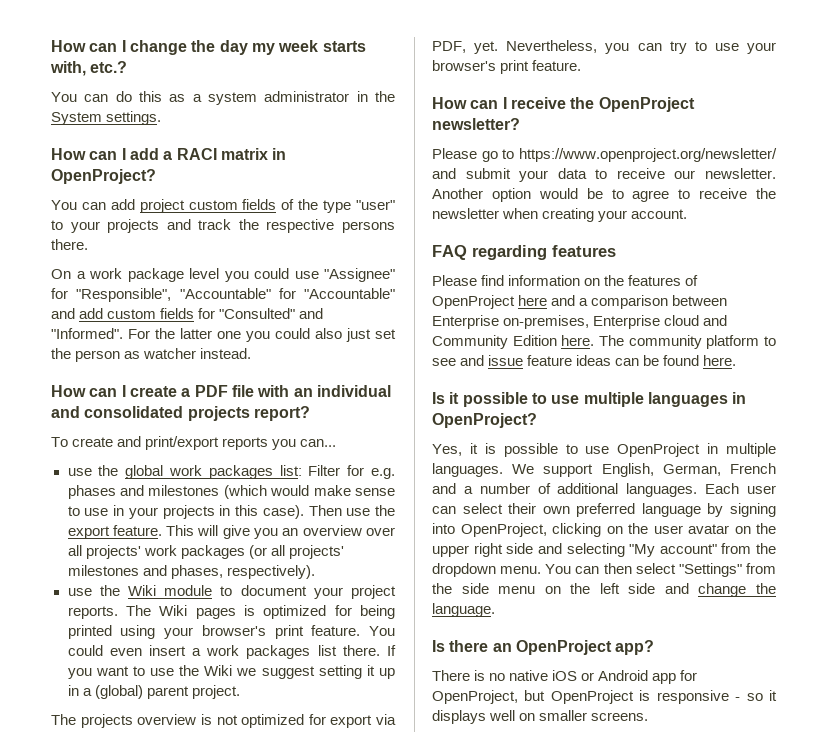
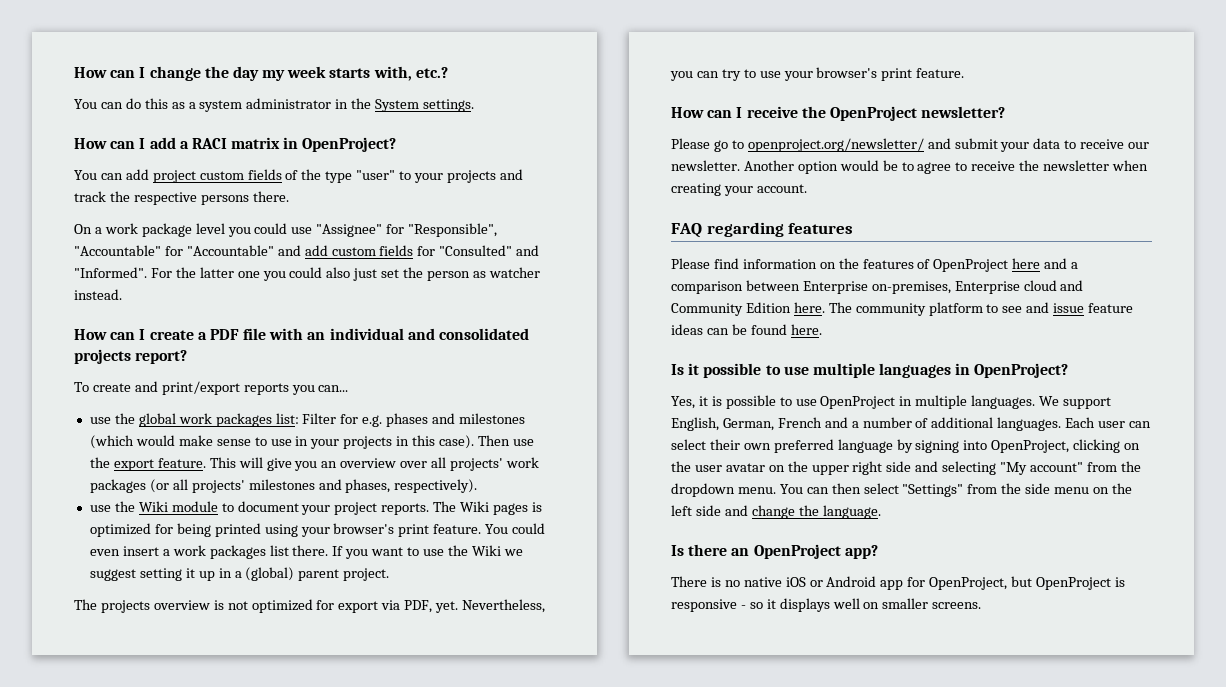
- Please go to https://www.openproject.org/newsletter/ and submit your data to receive our newsletter.
+ Please go to openproject.org/newsletter/ and submit your data to receive our newsletter.

